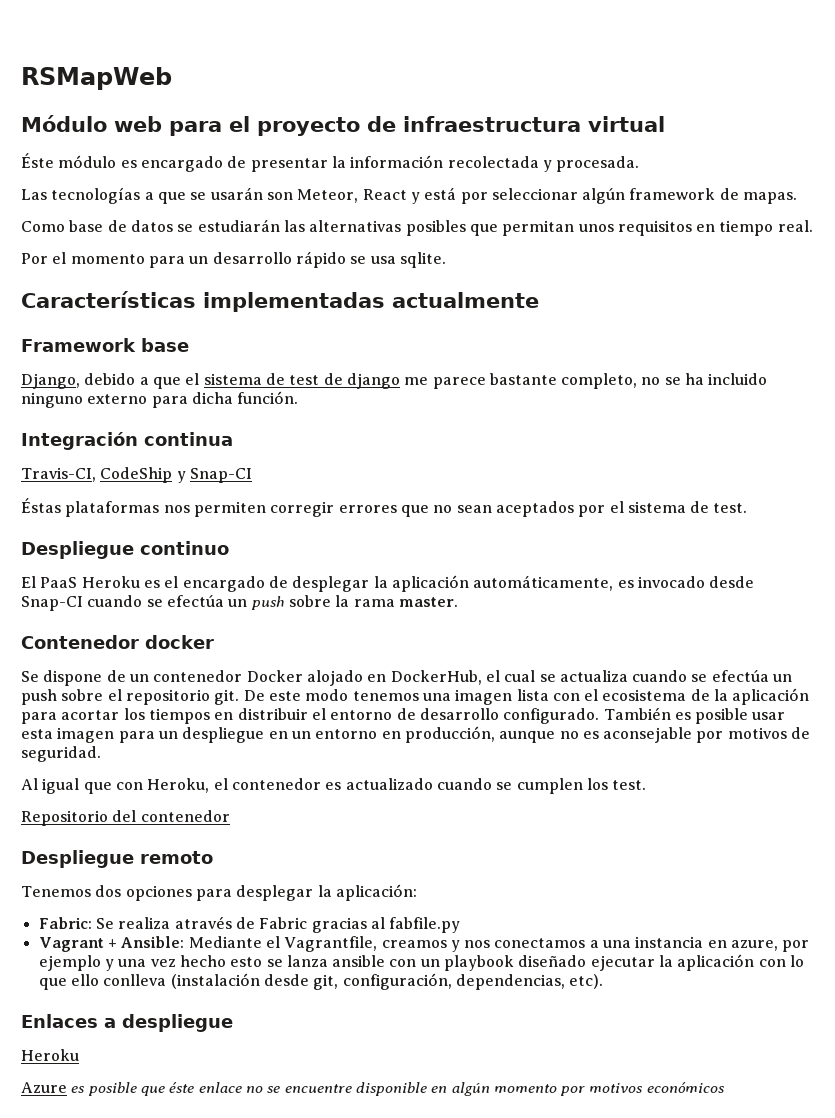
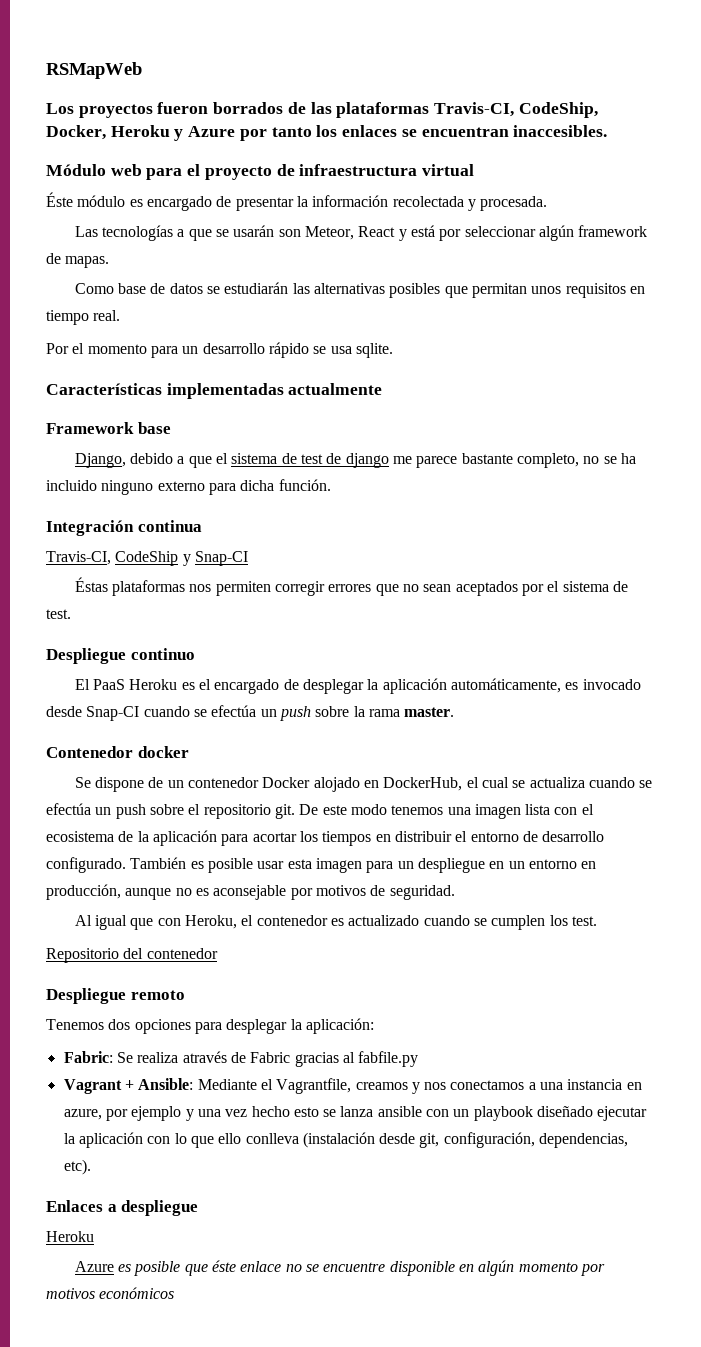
+ Los proyectos fueron borrados de las plataformas Travis-CI, CodeShip, Docker, Heroku y Azure por tanto los enlaces se encuentran inaccesibles.

